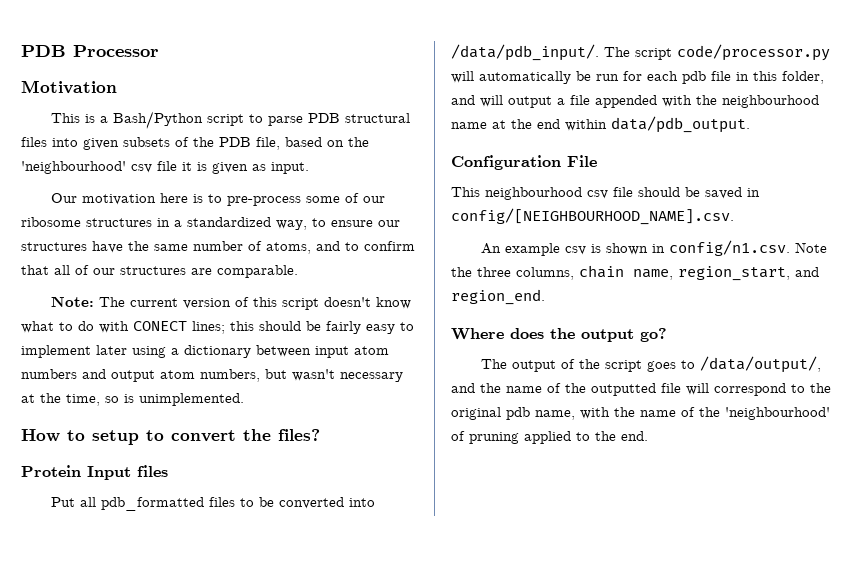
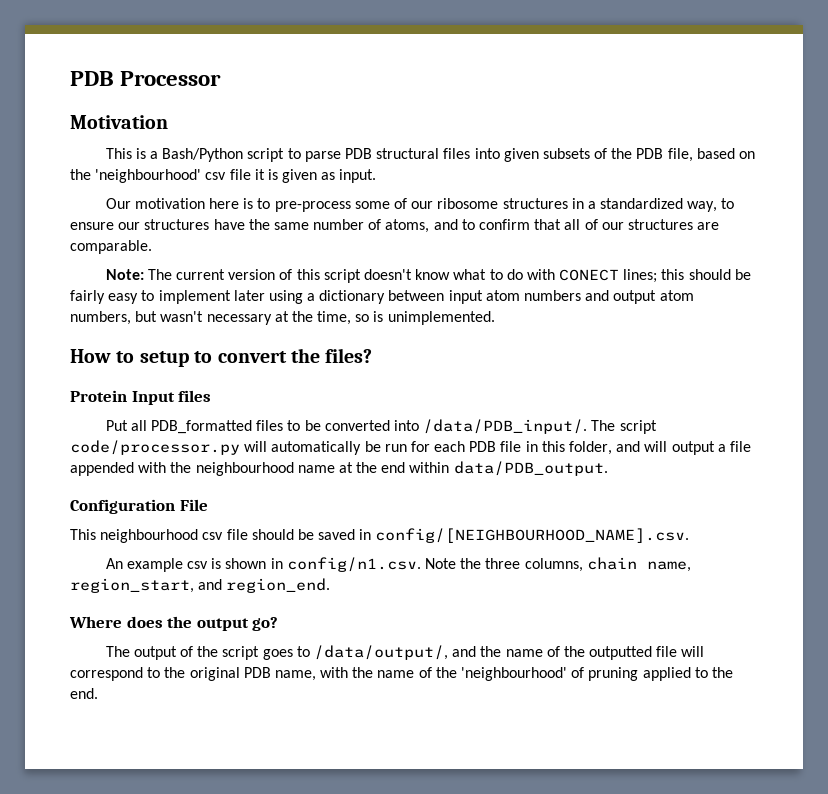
- Put all pdb_formatted files to be converted into /data/pdb_input/.
+ Put all PDB_formatted files to be converted into /data/PDB_input/.
- The script code/processor.py will automatically be run for each pdb file in this folder, and will output a file appended with the neighbourhood name at the end within data/pdb_output.
+ The script code/processor.py will automatically be run for each PDB file in this folder, and will output a file appended with the neighbourhood name at the end within data/PDB_output.
- The output of the script goes to /data/output/, and the name of the outputted file will correspond to the original pdb name, with the name of the 'neighbourhood' of pruning applied to the end.
+ The output of the script goes to /data/output/, and the name of the outputted file will correspond to the original PDB name, with the name of the 'neighbourhood' of pruning applied to the end.

